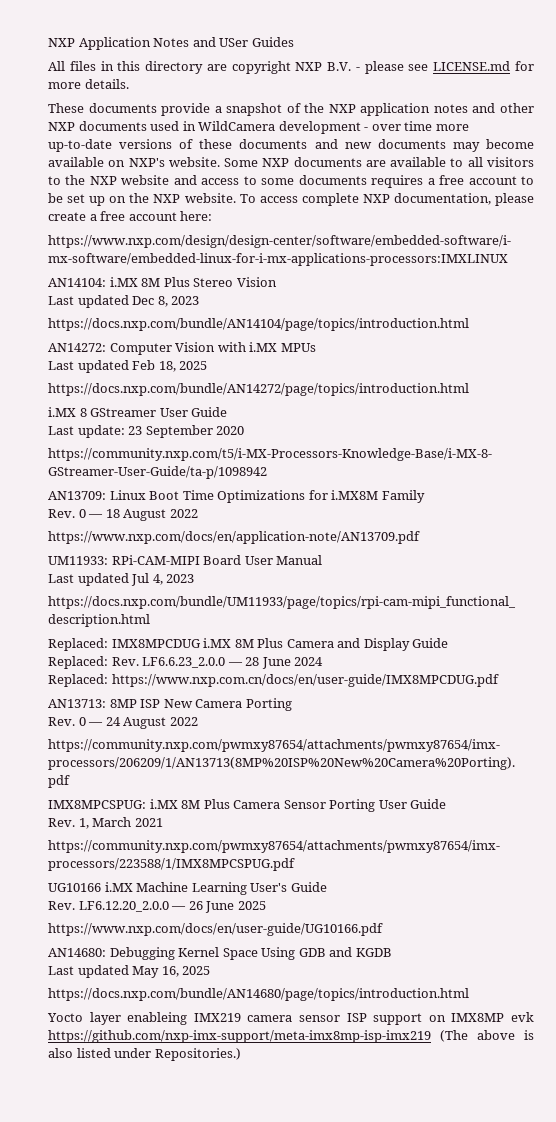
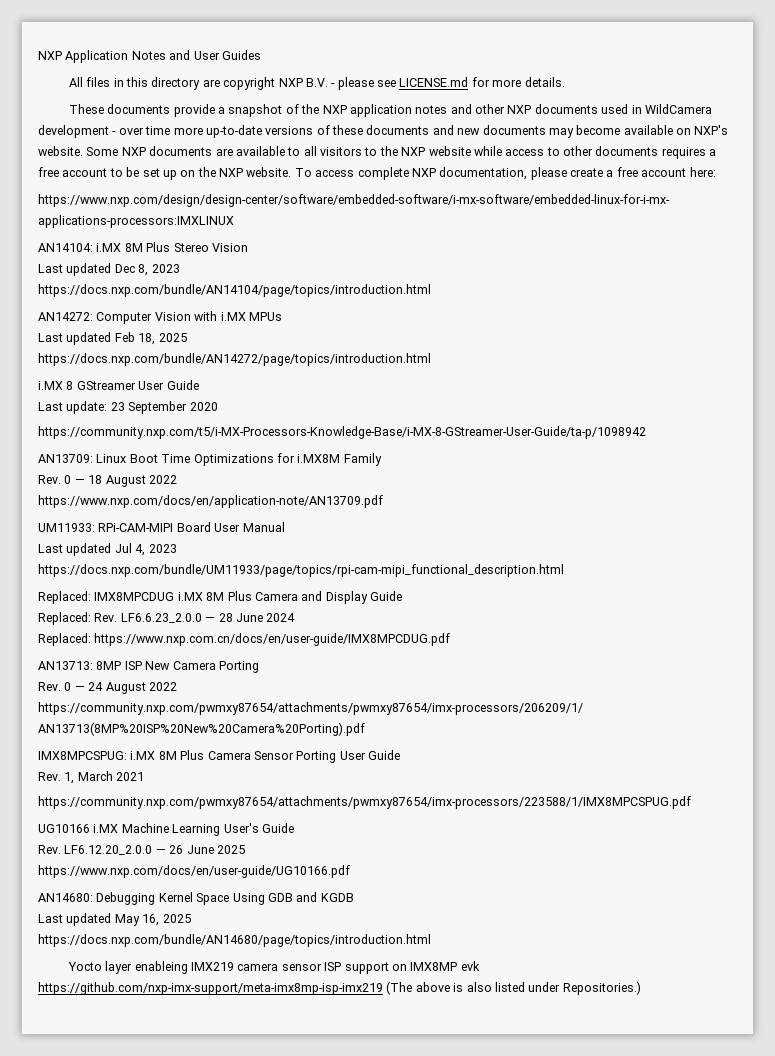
- NXP Application Notes and USer Guides
+ NXP Application Notes and User Guides
- Some NXP documents are available to all visitors to the NXP website and access to some documents requires a free account to be set up on the NXP website.
+ Some NXP documents are available to all visitors to the NXP website while access to other documents requires a free account to be set up on the NXP website.

